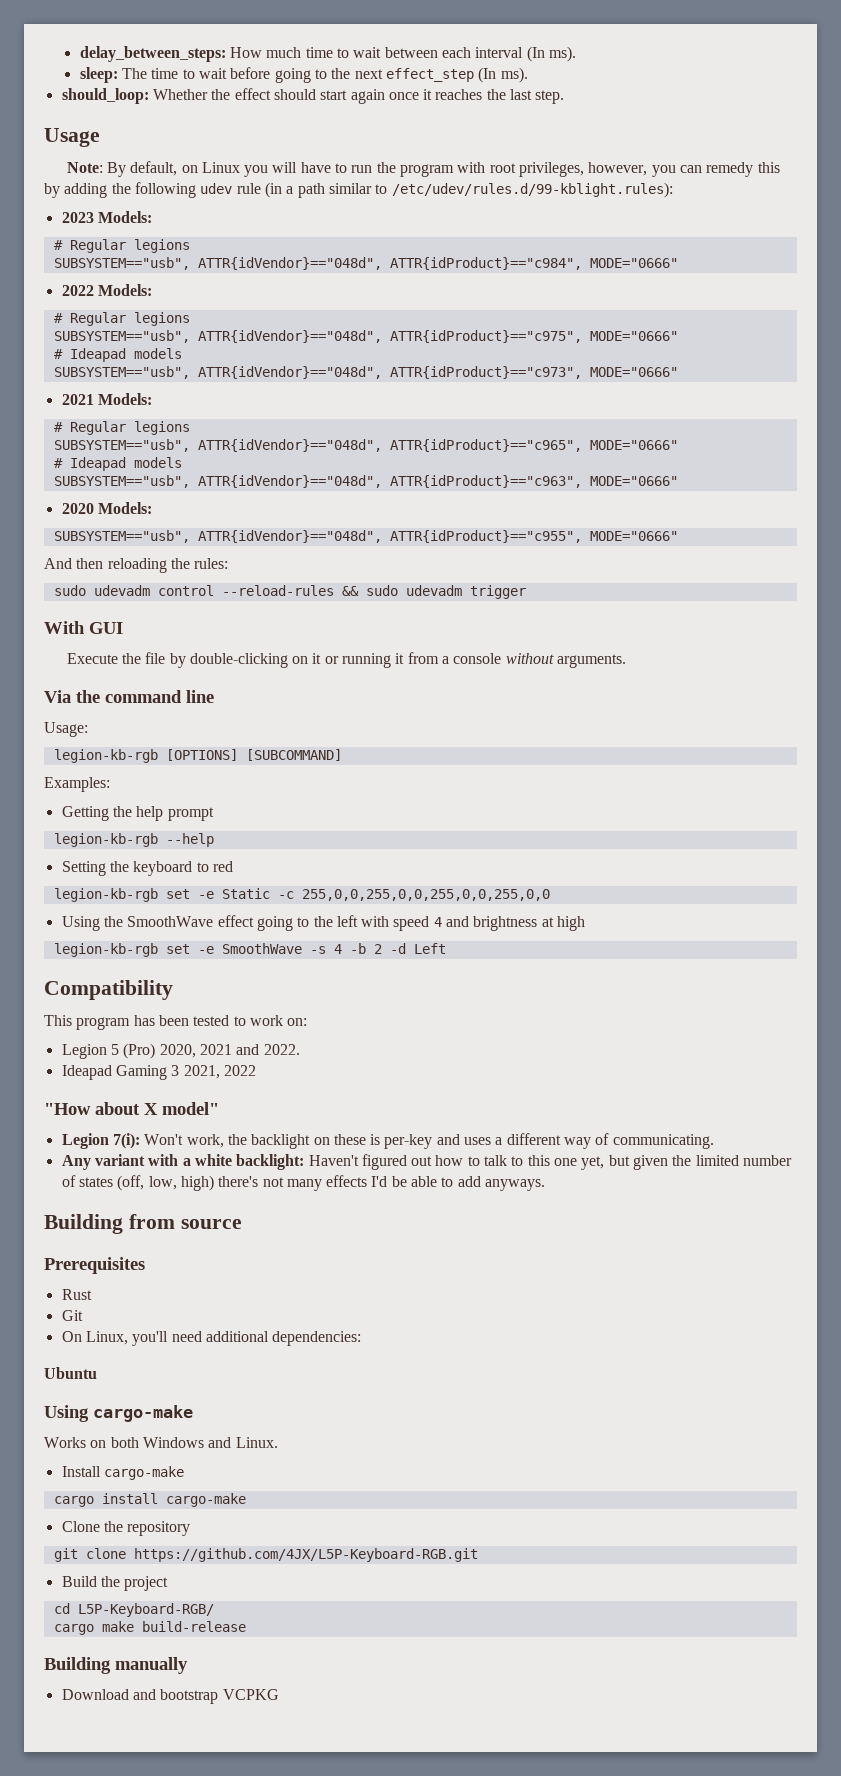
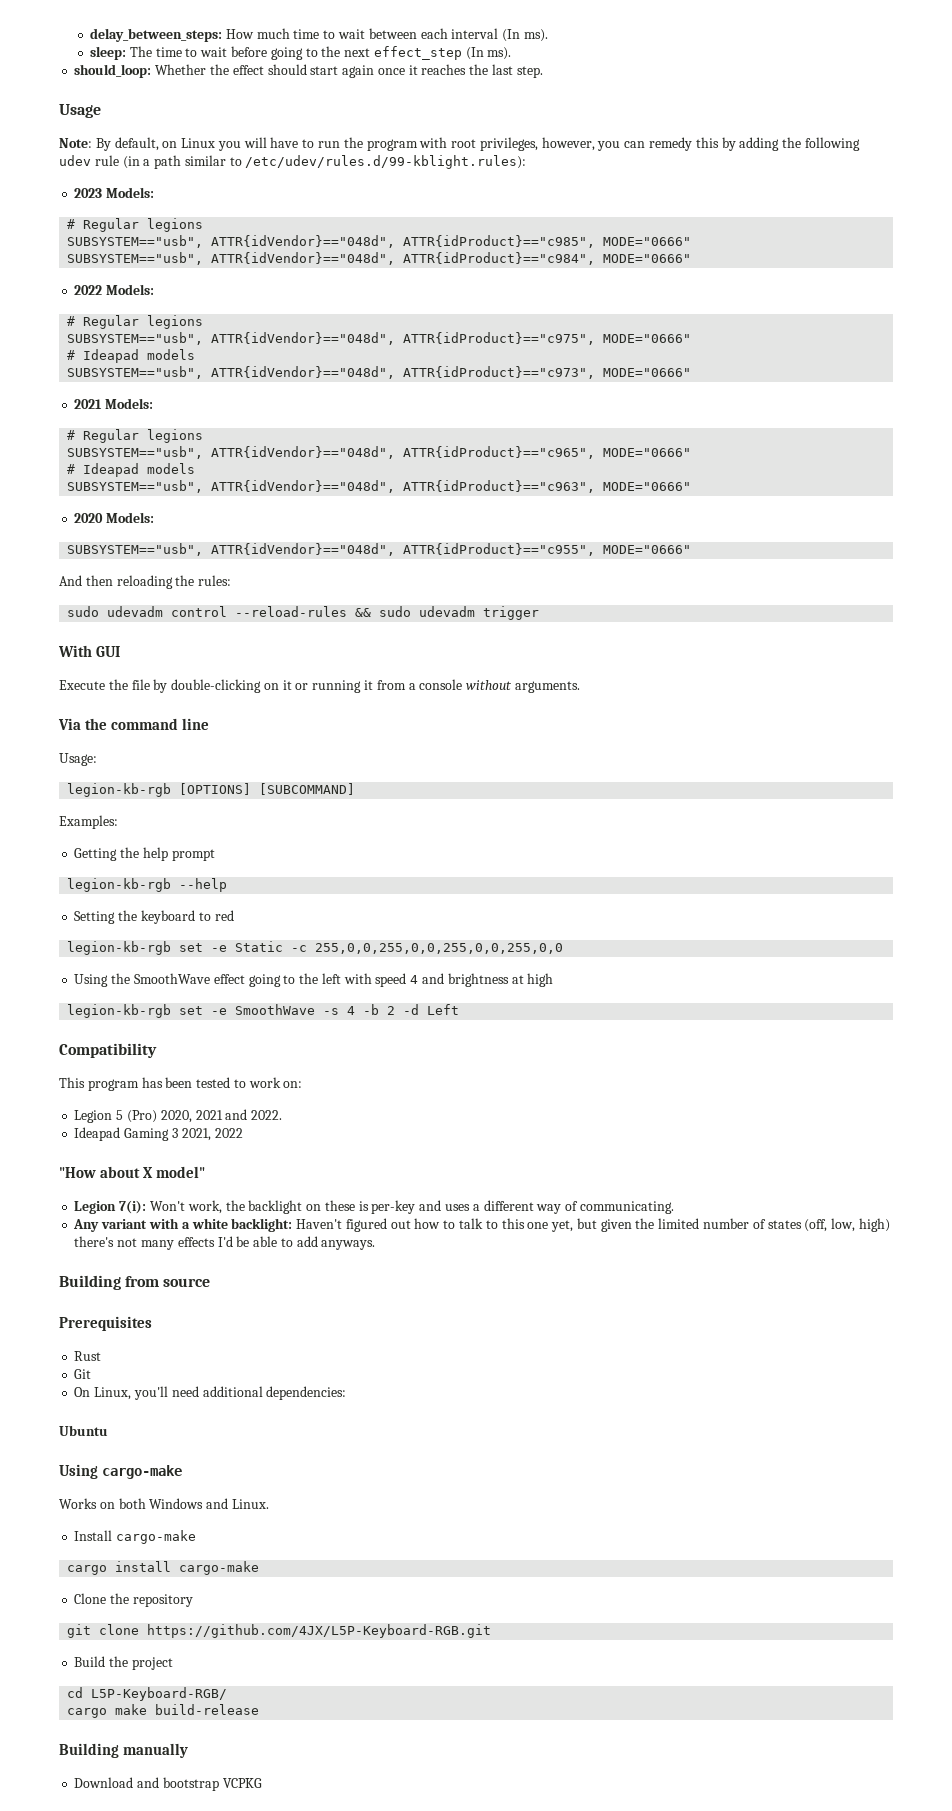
+ SUBSYSTEM=="usb", ATTR{idVendor}=="048d", ATTR{idProduct}=="c985", MODE="0666"

